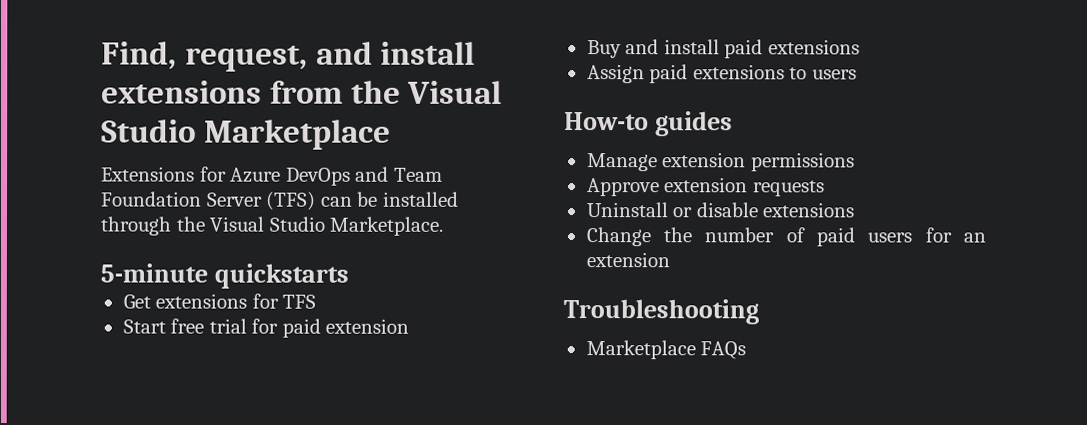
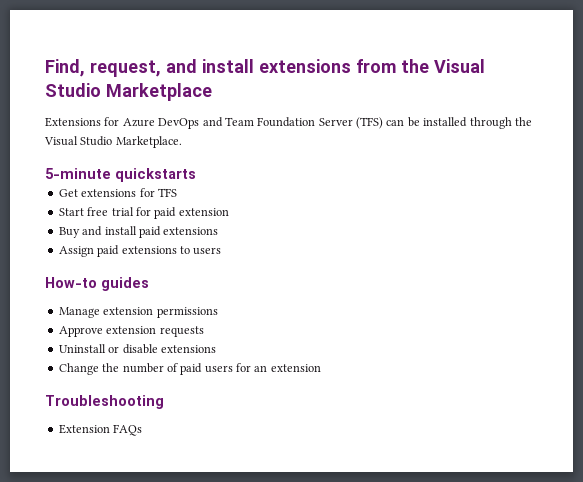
- Marketplace FAQs
+ Extension FAQs

